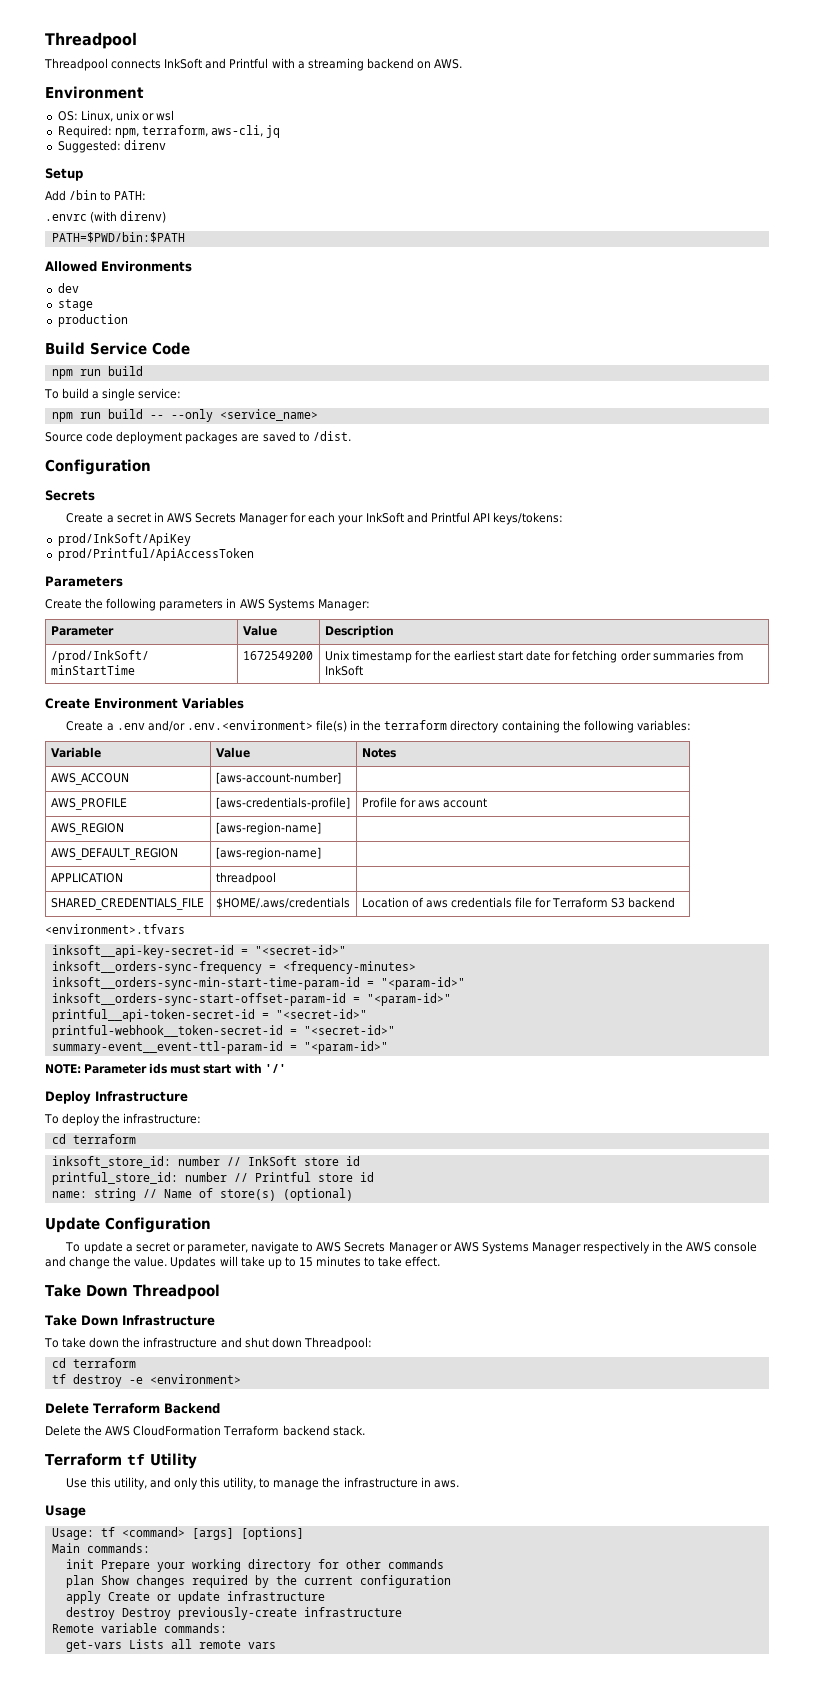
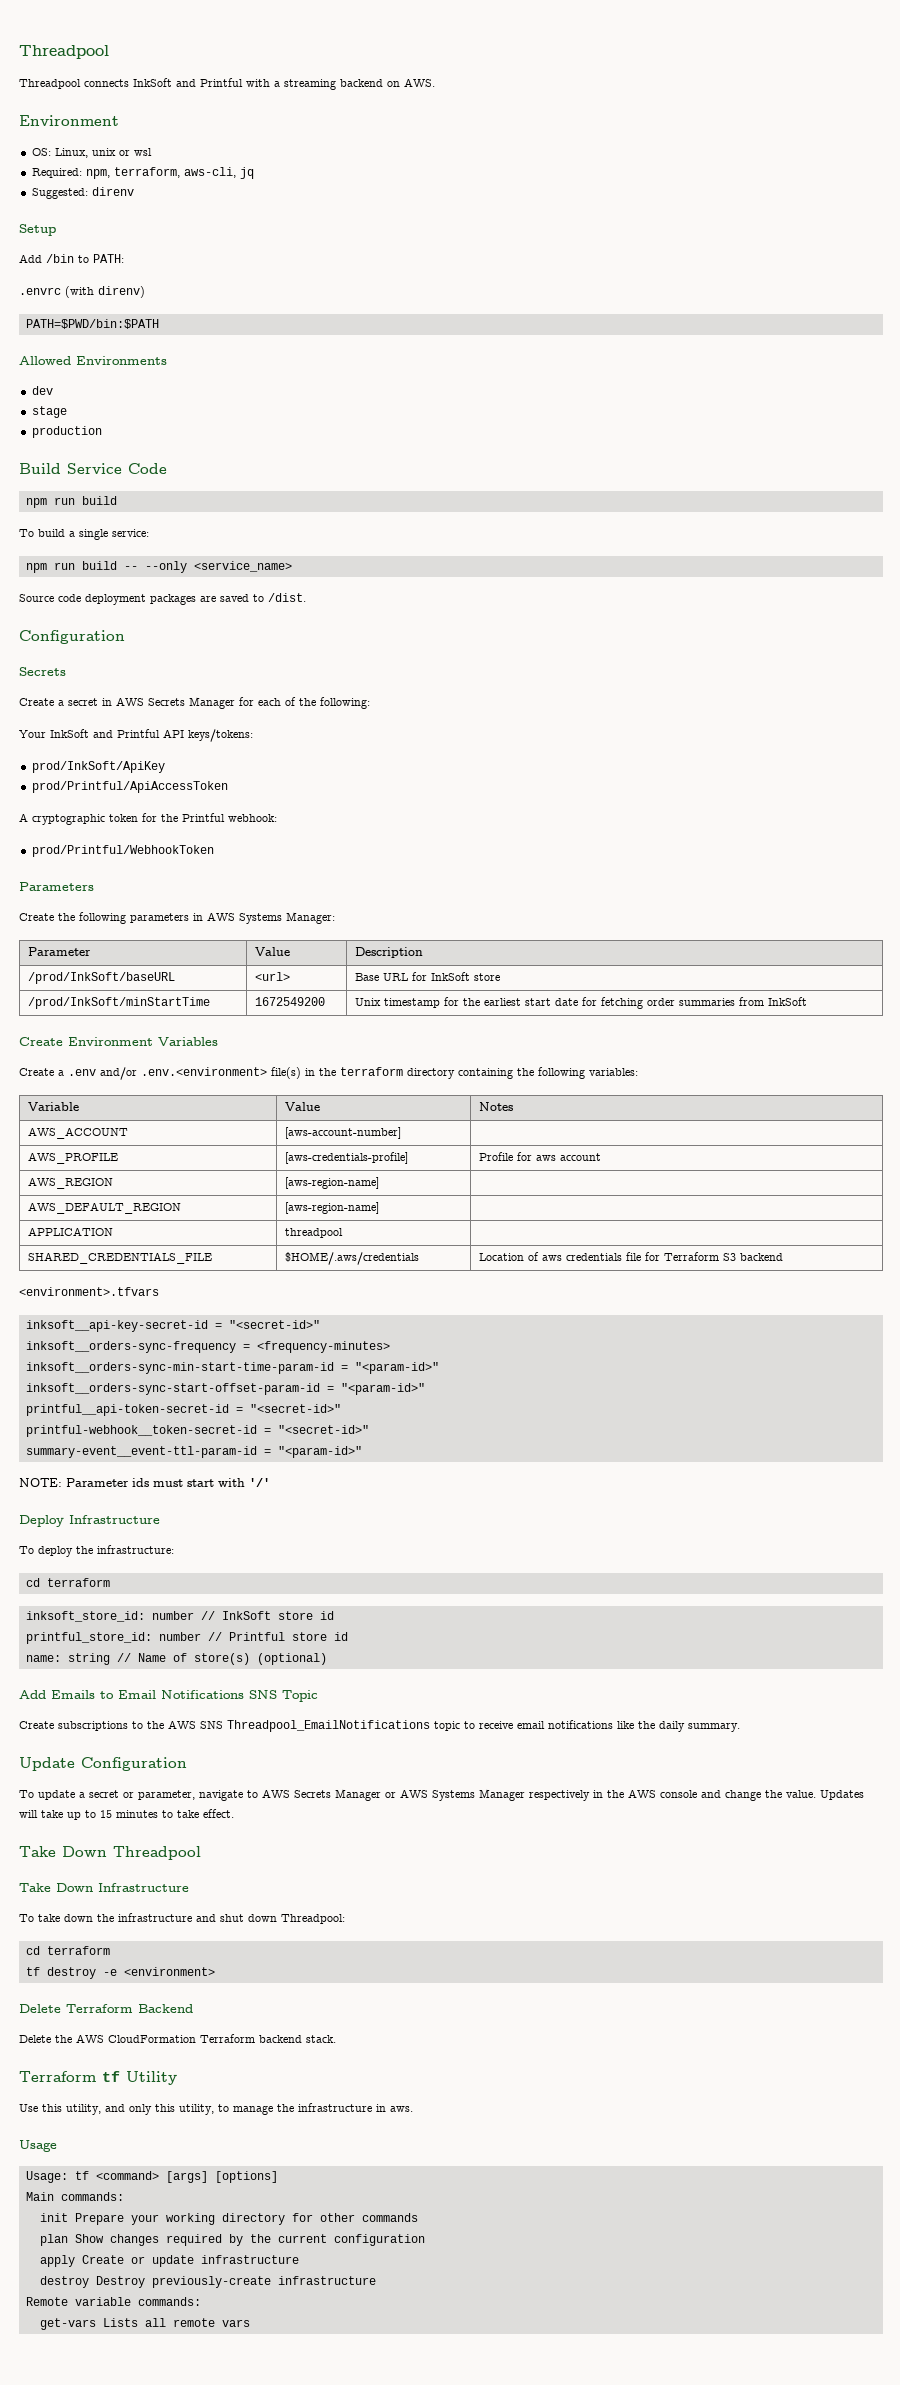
- Create a secret in AWS Secrets Manager for each your InkSoft and Printful API keys/tokens:
+ Create a secret in AWS Secrets Manager for each of the following:
+ Your InkSoft and Printful API keys/tokens:
+ A cryptographic token for the Printful webhook:
+ prod/Printful/WebhookToken
+ /prod/InkSoft/baseURL | <url> | Base URL for InkSoft store
- AWS_ACCOUN | [aws-account-number] |
+ AWS_ACCOUNT | [aws-account-number] |
+ Add Emails to Email Notifications SNS Topic
+ Create subscriptions to the AWS SNS Threadpool_EmailNotifications topic to receive email notifications like the daily summary.

